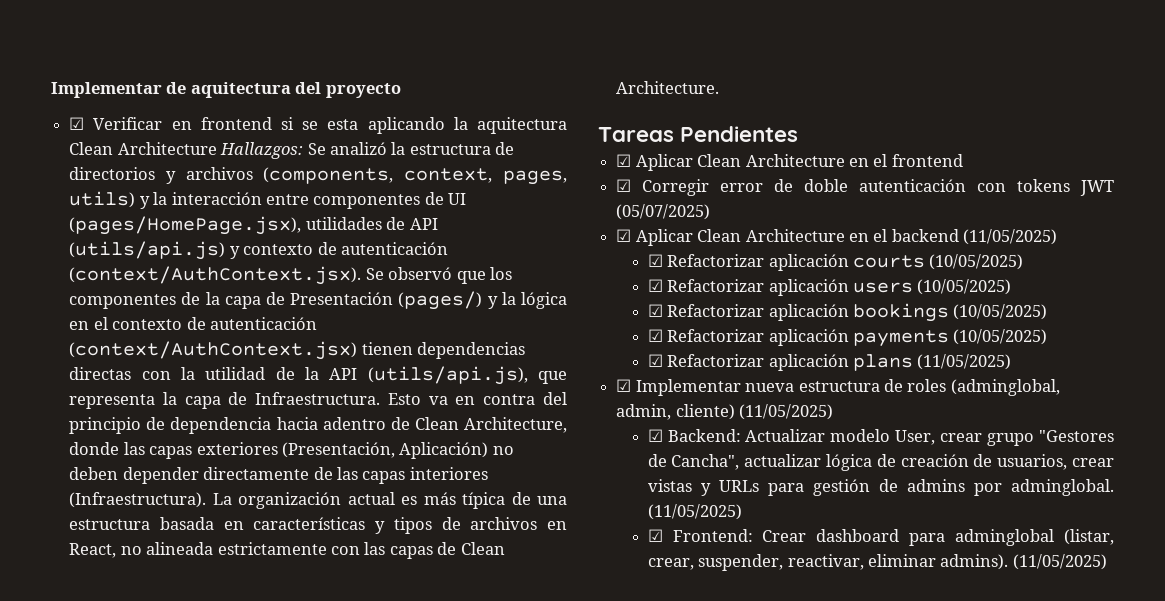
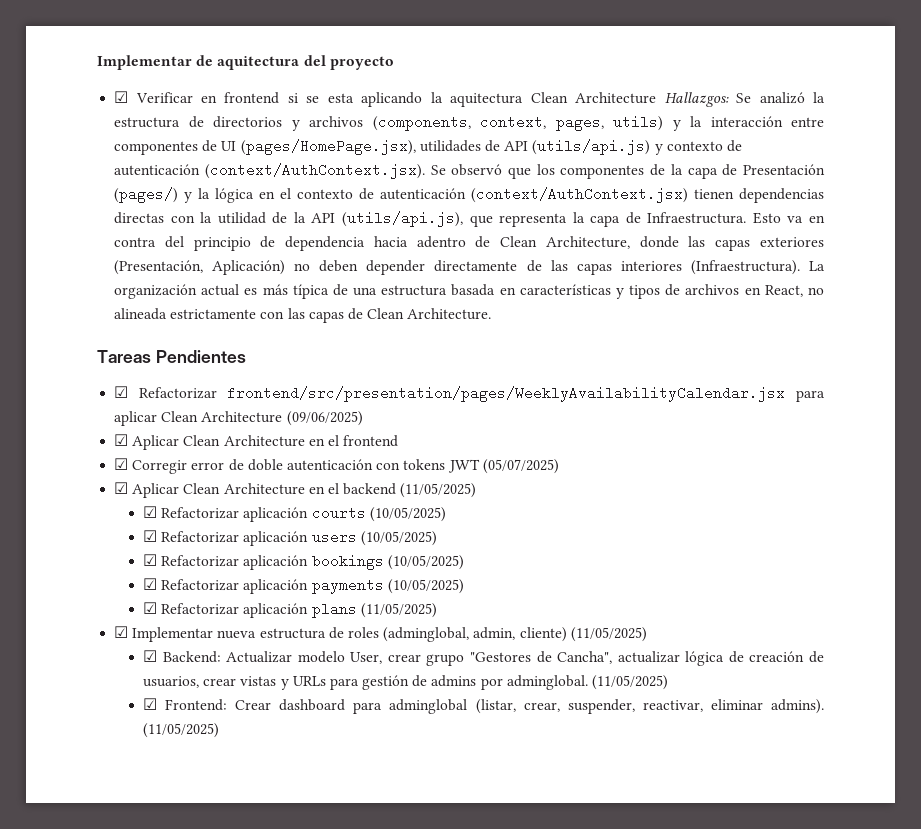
+ ☑ Refactorizar frontend/src/presentation/pages/WeeklyAvailabilityCalendar.jsx para aplicar Clean Architecture (09/06/2025)

